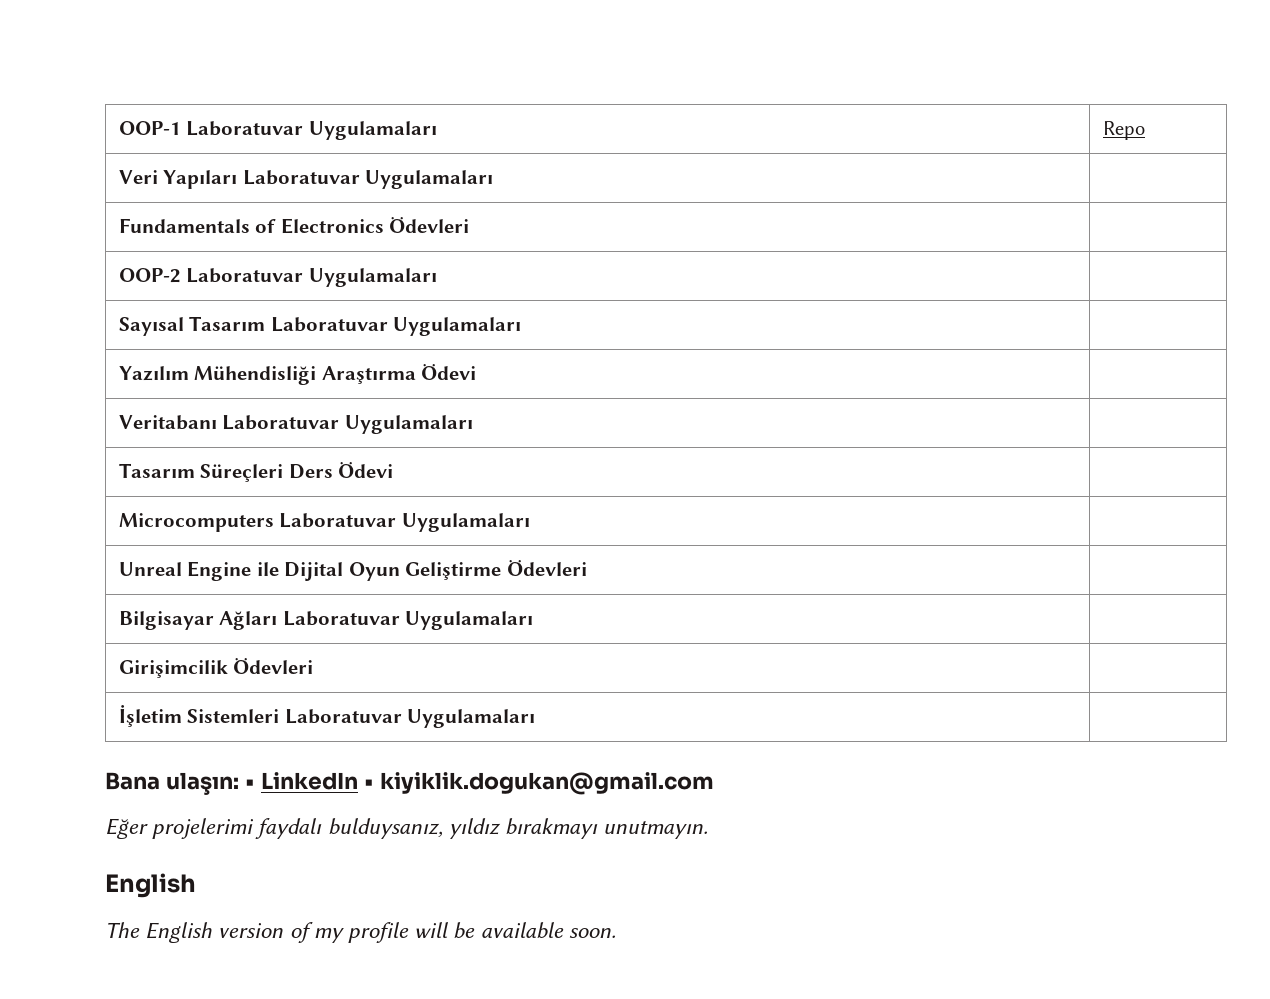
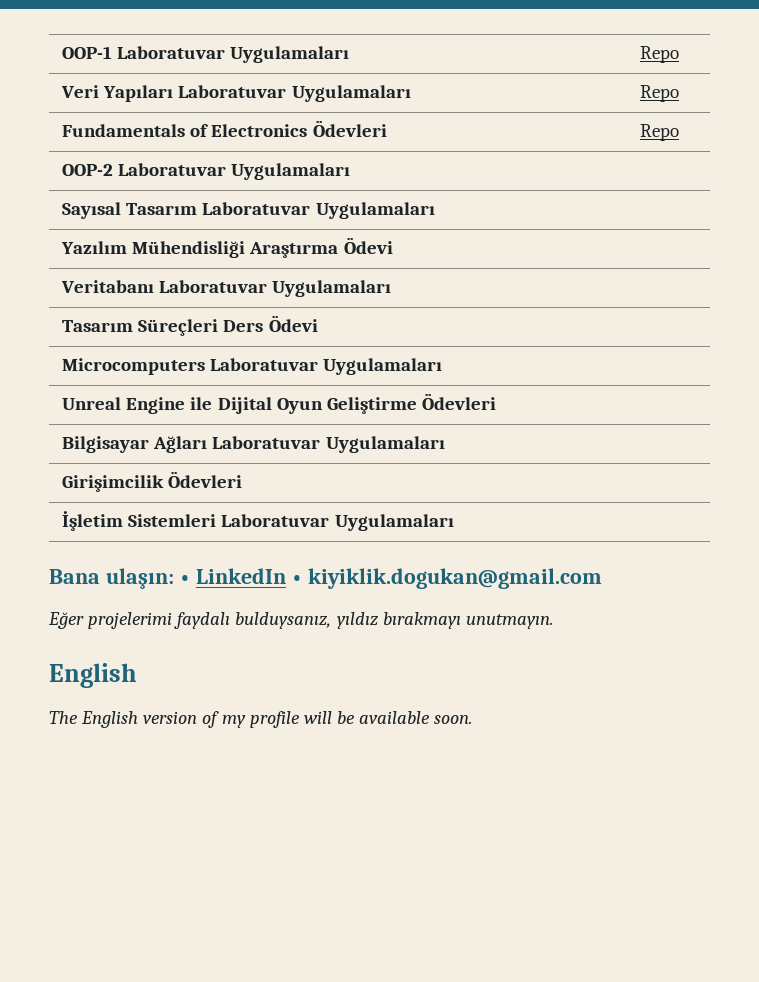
- Veri Yapıları Laboratuvar Uygulamaları |
+ Veri Yapıları Laboratuvar Uygulamaları | Repo
- Fundamentals of Electronics Ödevleri |
+ Fundamentals of Electronics Ödevleri | Repo

